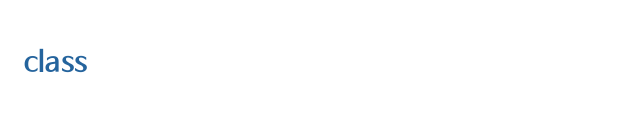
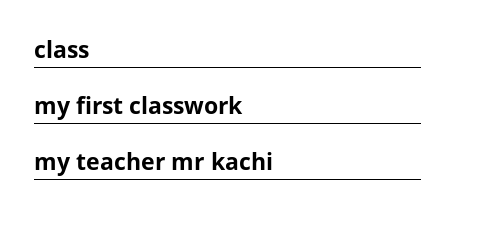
+ my first classwork
+ my teacher mr kachi

